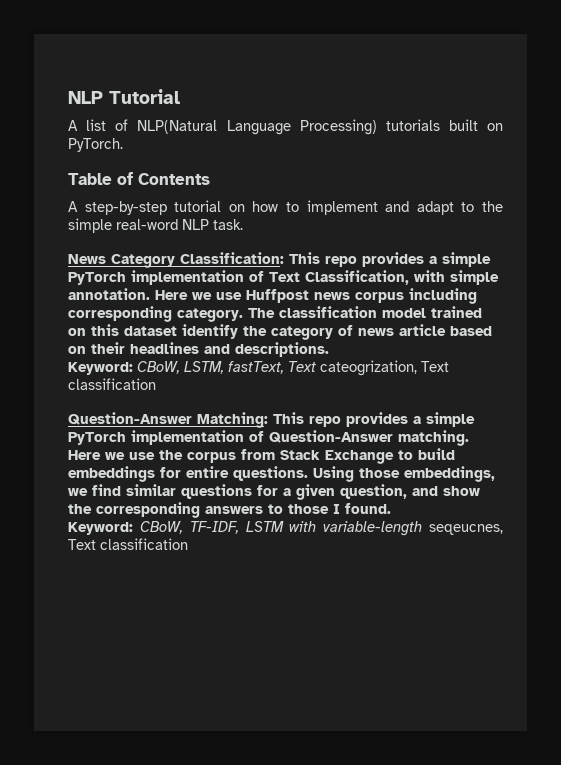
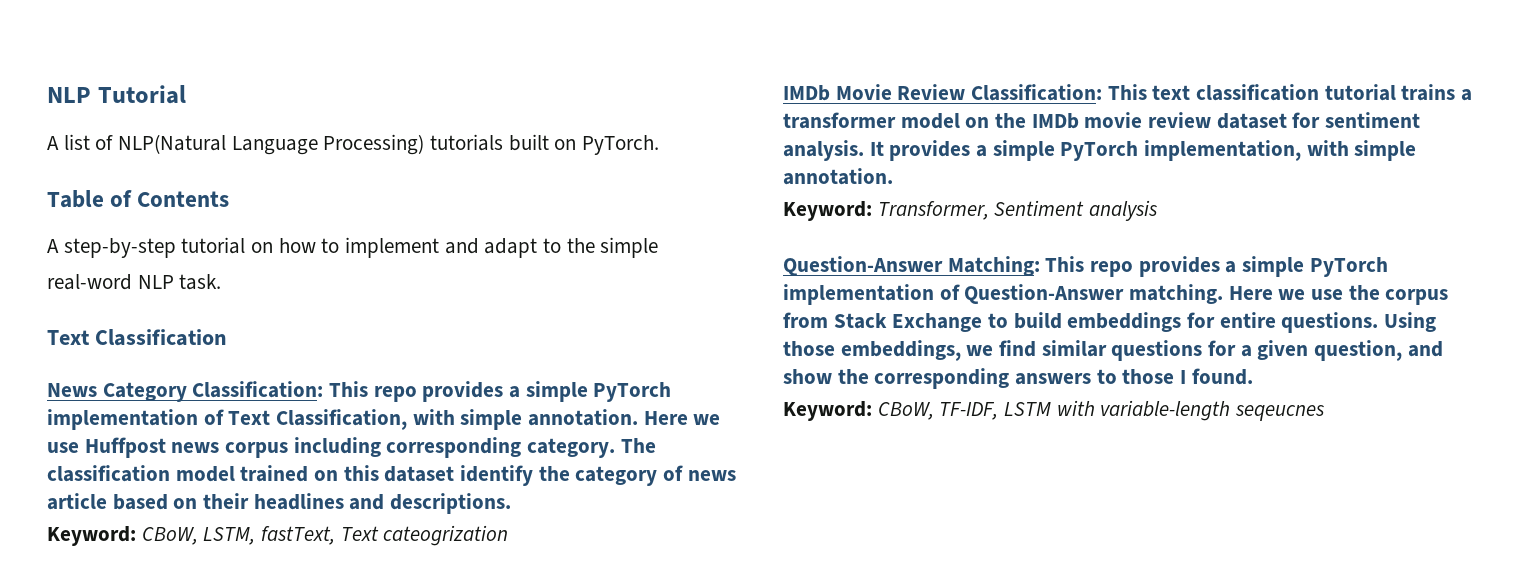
+ Text Classification
- Keyword: CBoW, LSTM, fastText, Text cateogrization, Text classification
+ Keyword: CBoW, LSTM, fastText, Text cateogrization
+ IMDb Movie Review Classification: This text classification tutorial trains a transformer model on the IMDb movie review dataset for sentiment analysis. It provides a simple PyTorch implementation, with simple annotation.
+ Keyword: Transformer, Sentiment analysis
- Keyword: CBoW, TF-IDF, LSTM with variable-length seqeucnes, Text classification
+ Keyword: CBoW, TF-IDF, LSTM with variable-length seqeucnes

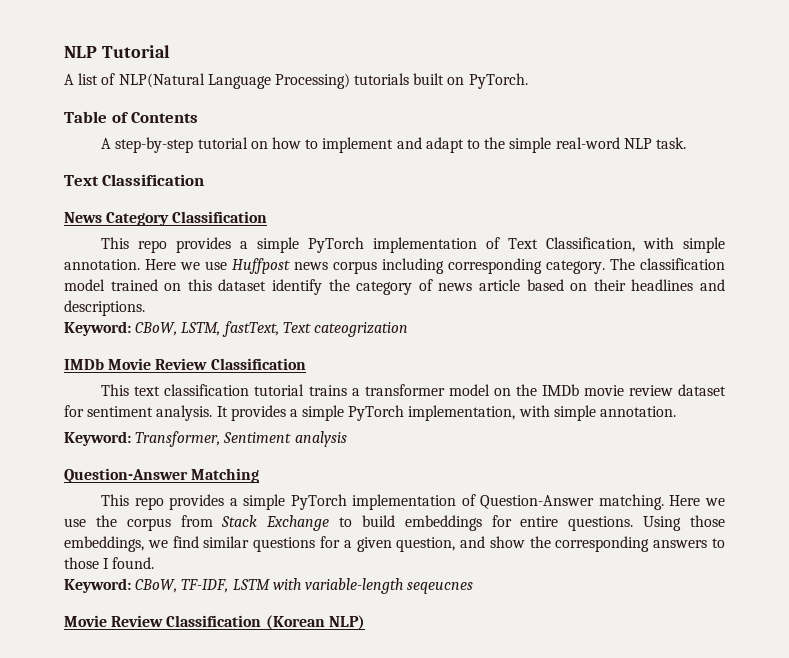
- News Category Classification: This repo provides a simple PyTorch implementation of Text Classification, with simple annotation.
+ News Category Classification
+ This repo provides a simple PyTorch implementation of Text Classification, with simple annotation.
- IMDb Movie Review Classification: This text classification tutorial trains a transformer model on the IMDb movie review dataset for sentiment analysis.
+ IMDb Movie Review Classification
+ This text classification tutorial trains a transformer model on the IMDb movie review dataset for sentiment analysis.
- Question-Answer Matching: This repo provides a simple PyTorch implementation of Question-Answer matching.
+ Question-Answer Matching
+ This repo provides a simple PyTorch implementation of Question-Answer matching.
+ Movie Review Classification (Korean NLP)

